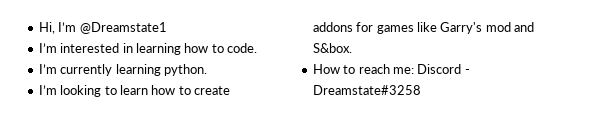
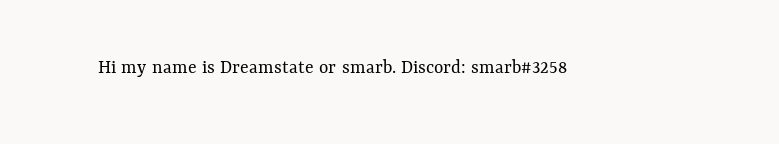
- Hi, I’m @Dreamstate1
- I’m interested in learning how to code.
- I’m currently learning python.
- I’m looking to learn how to create addons for games like Garry's mod and S&box.
- How to reach me: Discord - Dreamstate#3258
+ Hi my name is Dreamstate or smarb. Discord: smarb#3258

